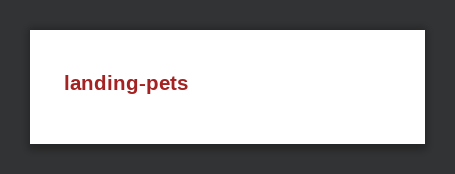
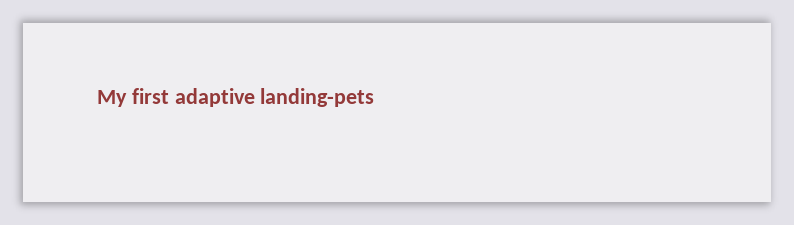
- landing-pets
+ My first adaptive landing-pets

